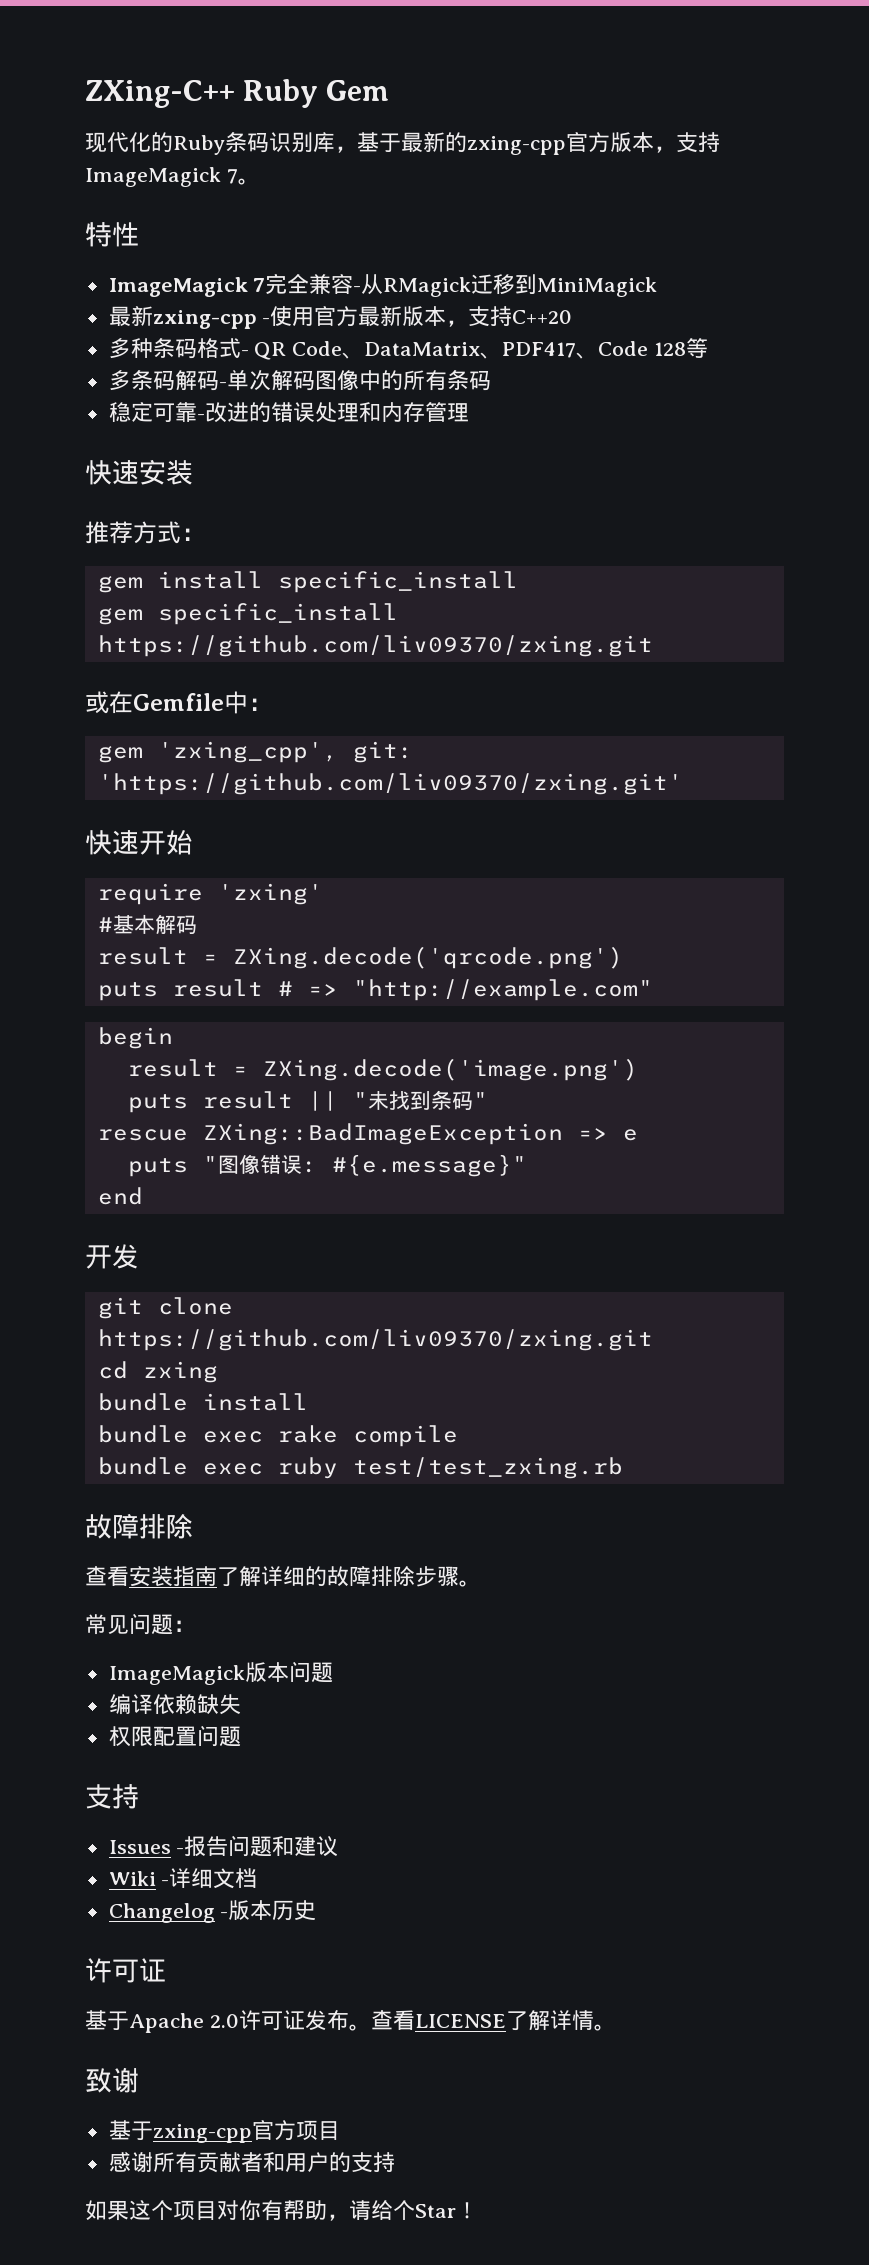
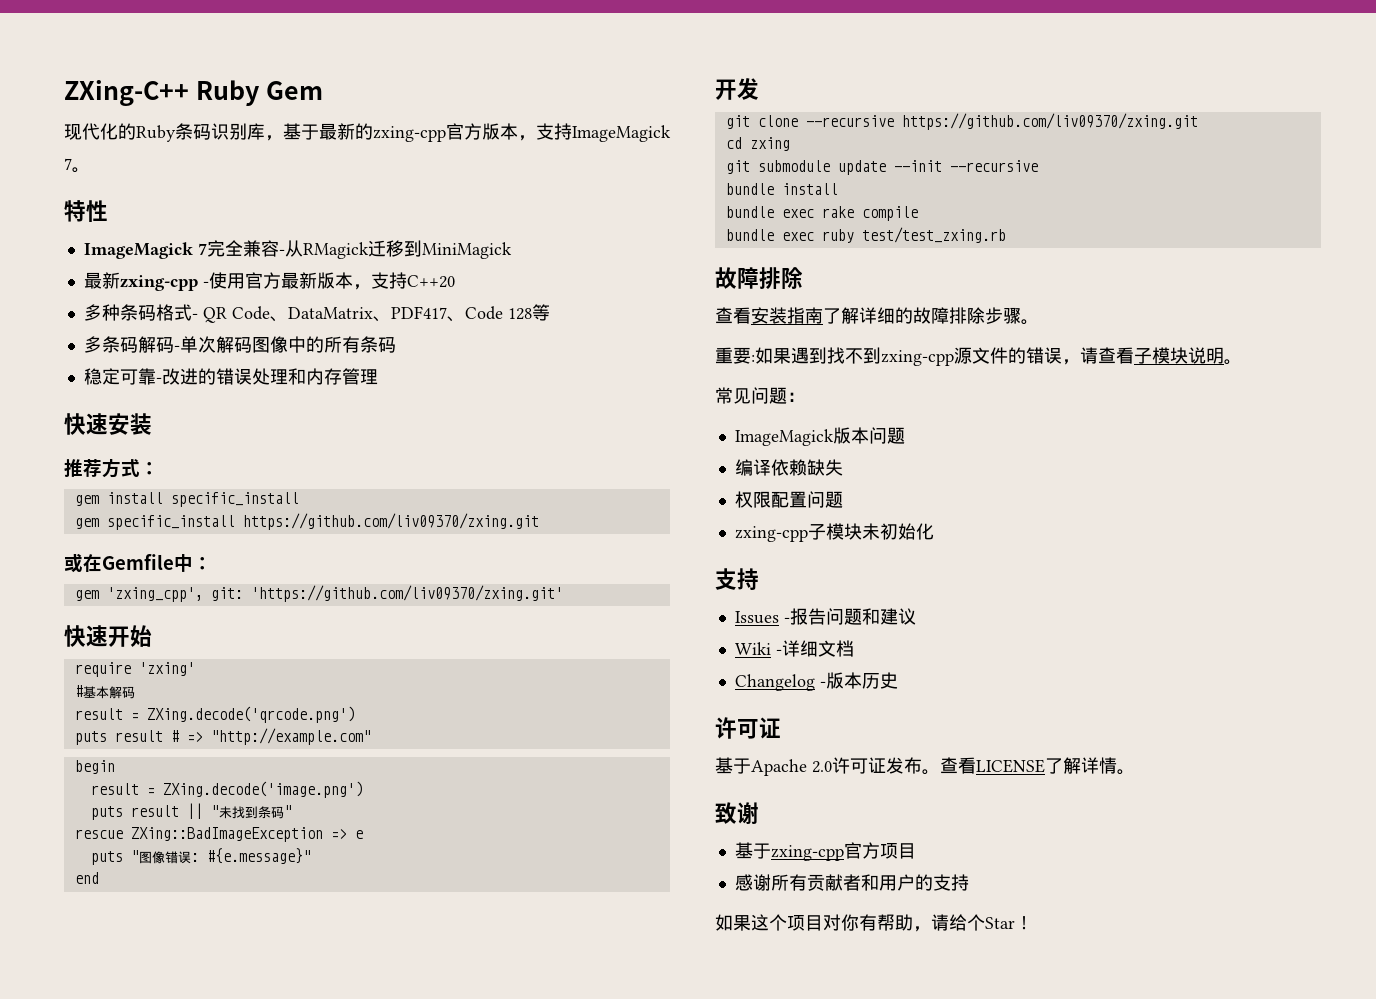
- git clone https://github.com/liv09370/zxing.git
+ git clone --recursive https://github.com/liv09370/zxing.git
+ git submodule update --init --recursive
+ 重要:如果遇到找不到zxing-cpp源文件的错误，请查看子模块说明。
+ zxing-cpp子模块未初始化

